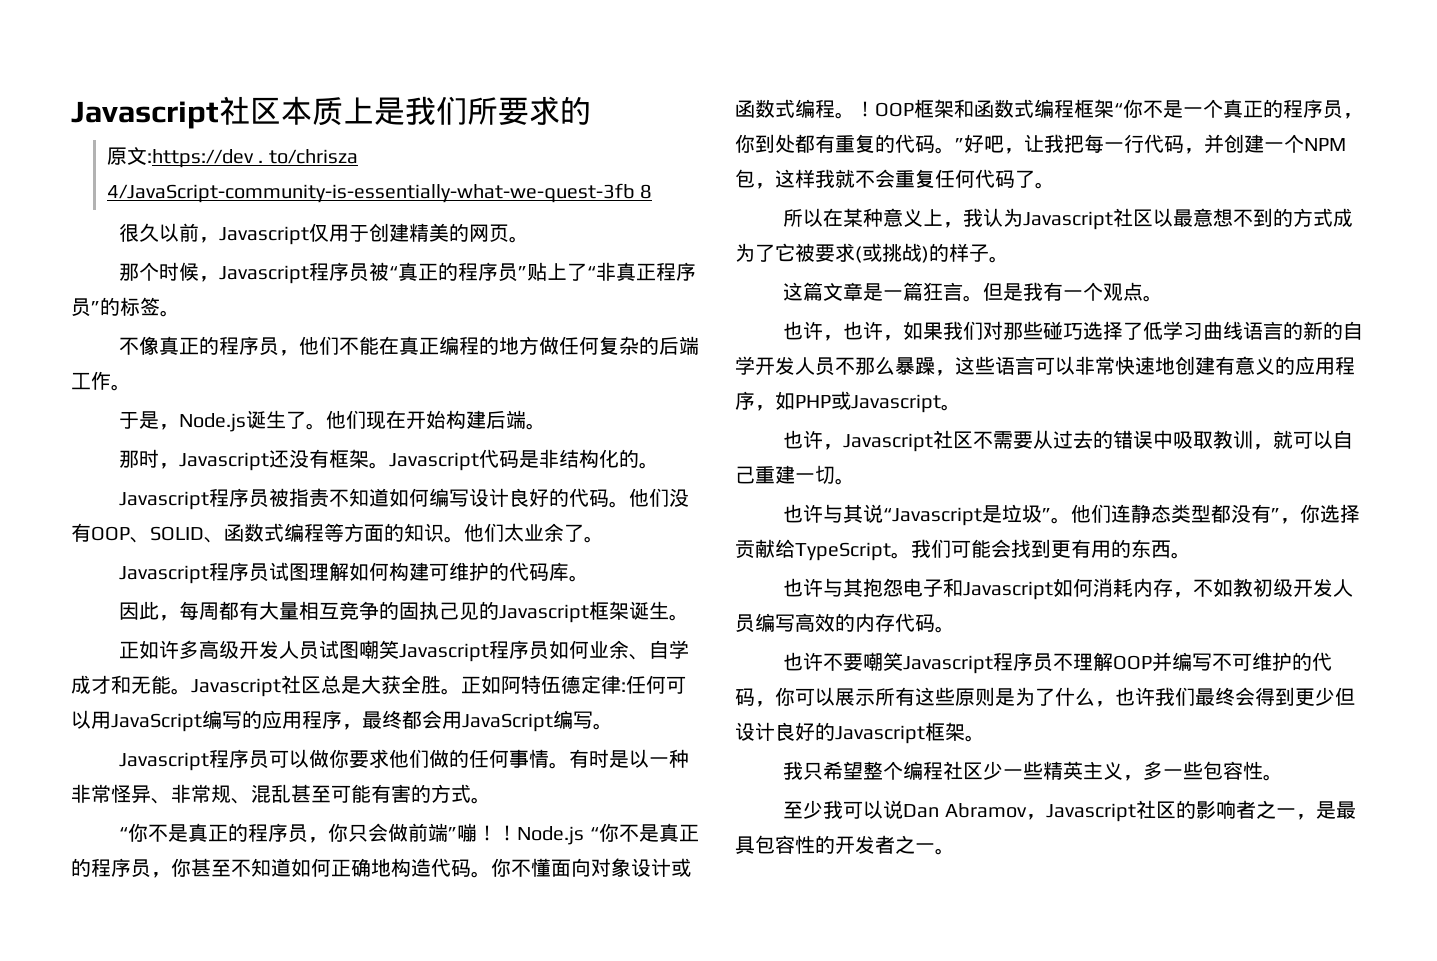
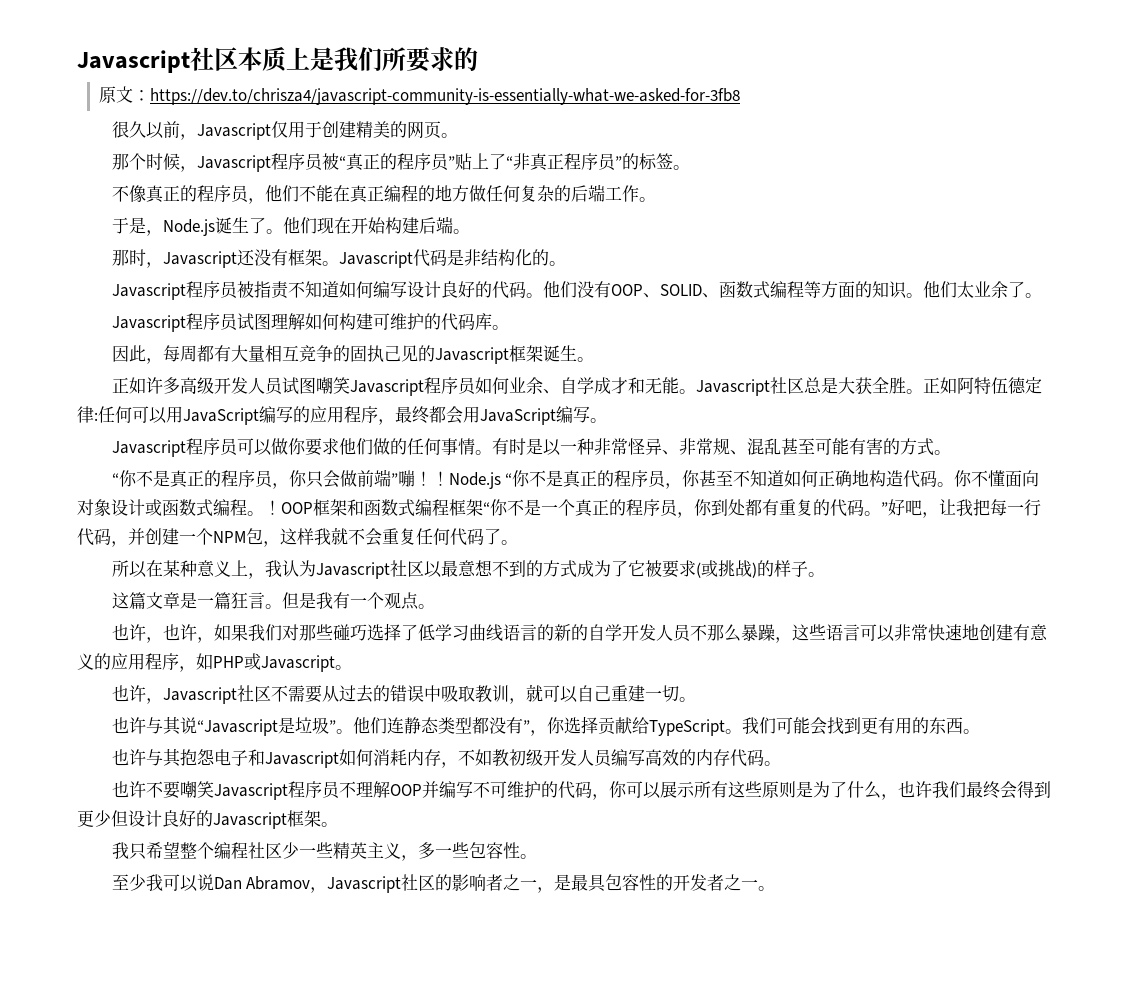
- 原文:https://dev . to/chrisza 4/JavaScript-community-is-essentially-what-we-quest-3fb 8
+ 原文：https://dev.to/chrisza4/javascript-community-is-essentially-what-we-asked-for-3fb8

